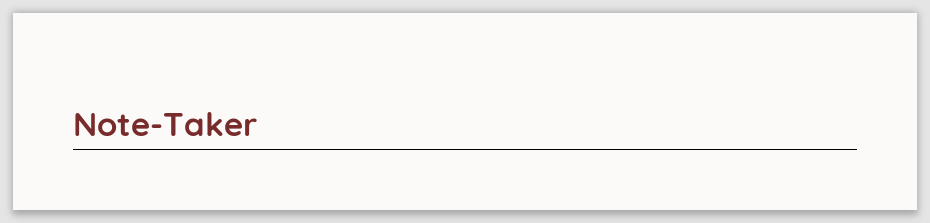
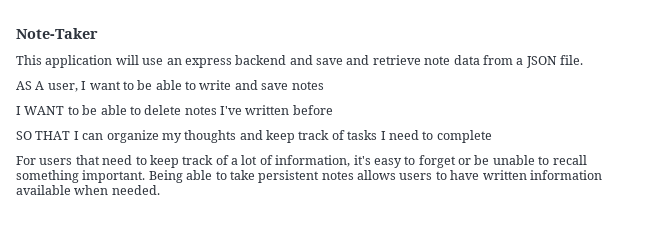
+ This application will use an express backend and save and retrieve note data from a JSON file.
+ AS A user, I want to be able to write and save notes
+ I WANT to be able to delete notes I've written before
+ SO THAT I can organize my thoughts and keep track of tasks I need to complete
+ For users that need to keep track of a lot of information, it's easy to forget or be unable to recall something important. Being able to take persistent notes allows users to have written information available when needed.

